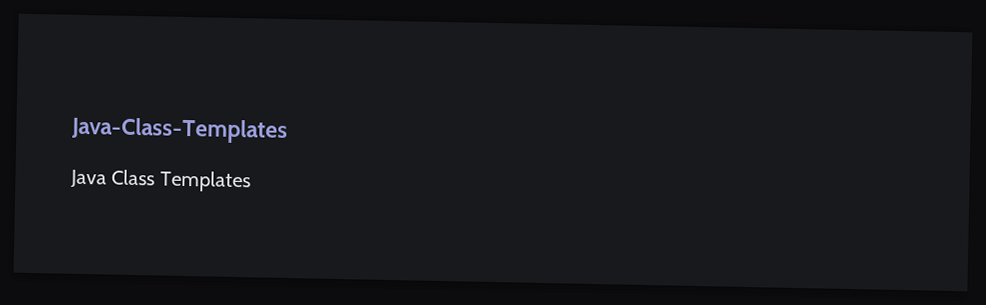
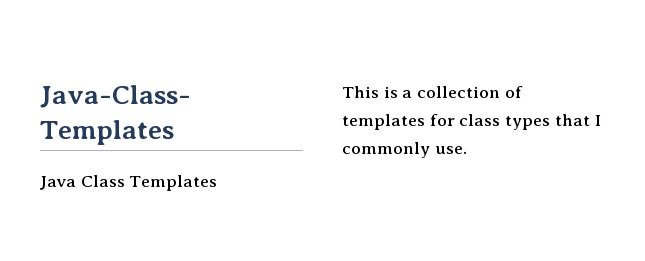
+ This is a collection of templates for class types that I commonly use.

